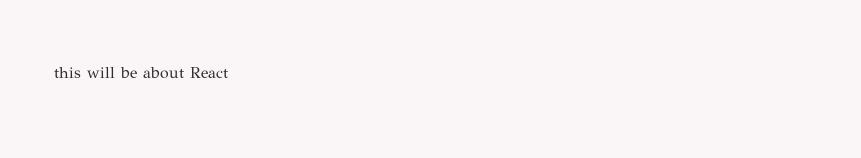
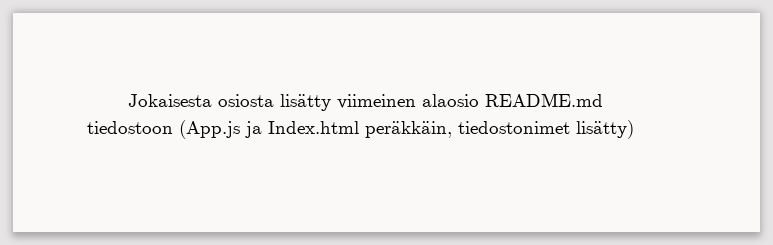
- this will be about React
+ Jokaisesta osiosta lisätty viimeinen alaosio README.md tiedostoon (App.js ja Index.html peräkkäin, tiedostonimet lisätty)

